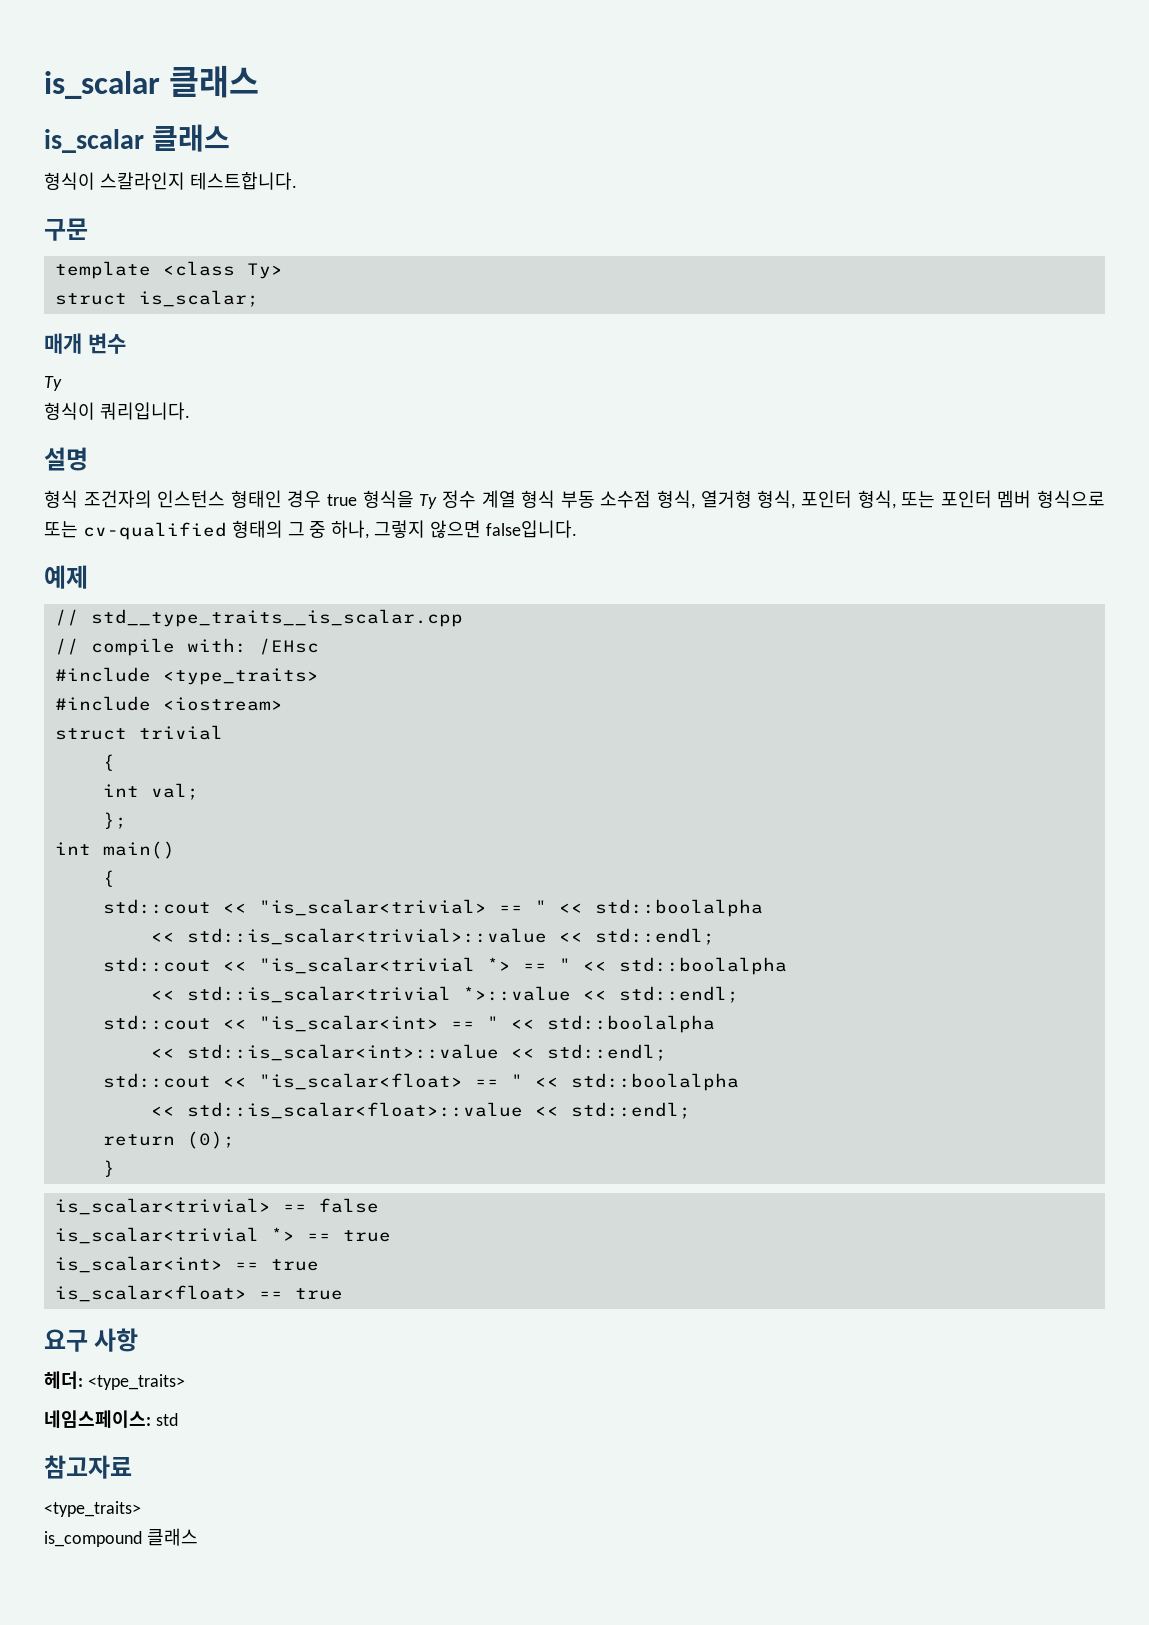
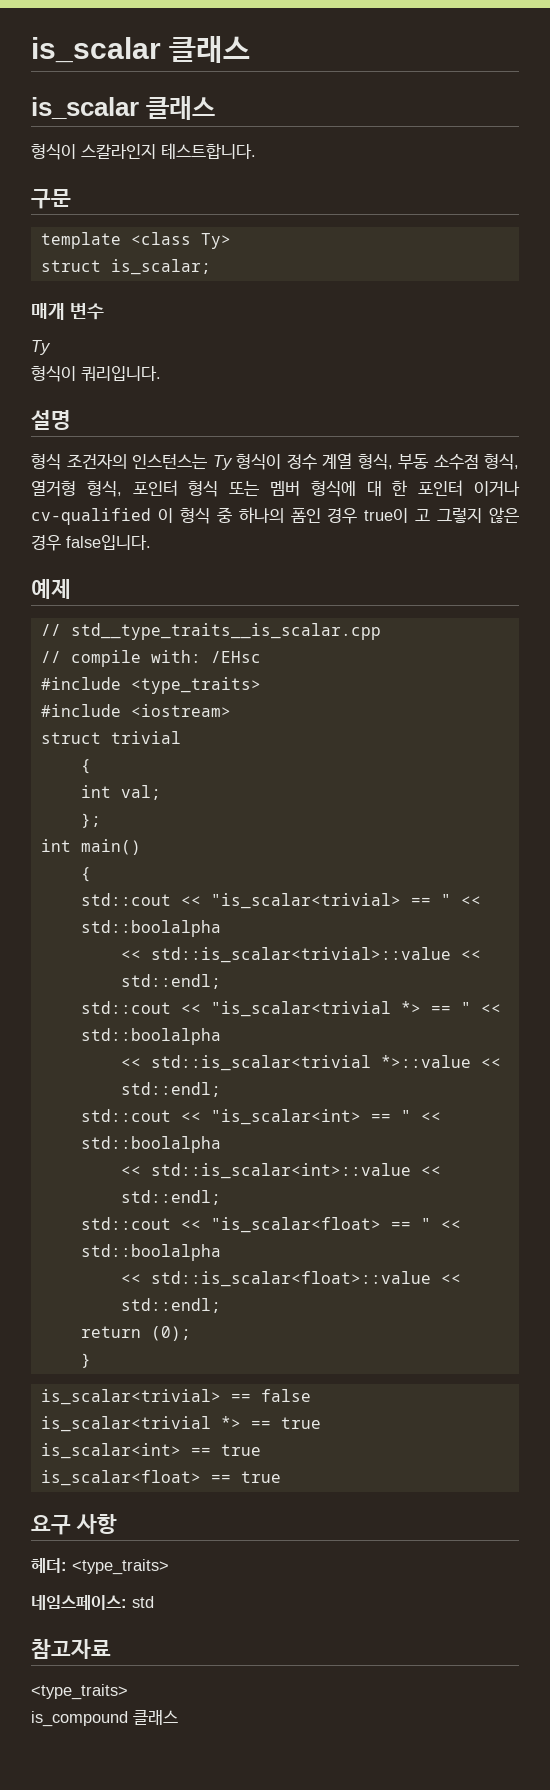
- 형식 조건자의 인스턴스 형태인 경우 true 형식을 Ty 정수 계열 형식 부동 소수점 형식, 열거형 형식, 포인터 형식, 또는 포인터 멤버 형식으로 또는 cv-qualified 형태의 그 중 하나, 그렇지 않으면 false입니다.
+ 형식 조건자의 인스턴스는 Ty 형식이 정수 계열 형식, 부동 소수점 형식, 열거형 형식, 포인터 형식 또는 멤버 형식에 대 한 포인터 이거나 cv-qualified 이 형식 중 하나의 폼인 경우 true이 고 그렇지 않은 경우 false입니다.

